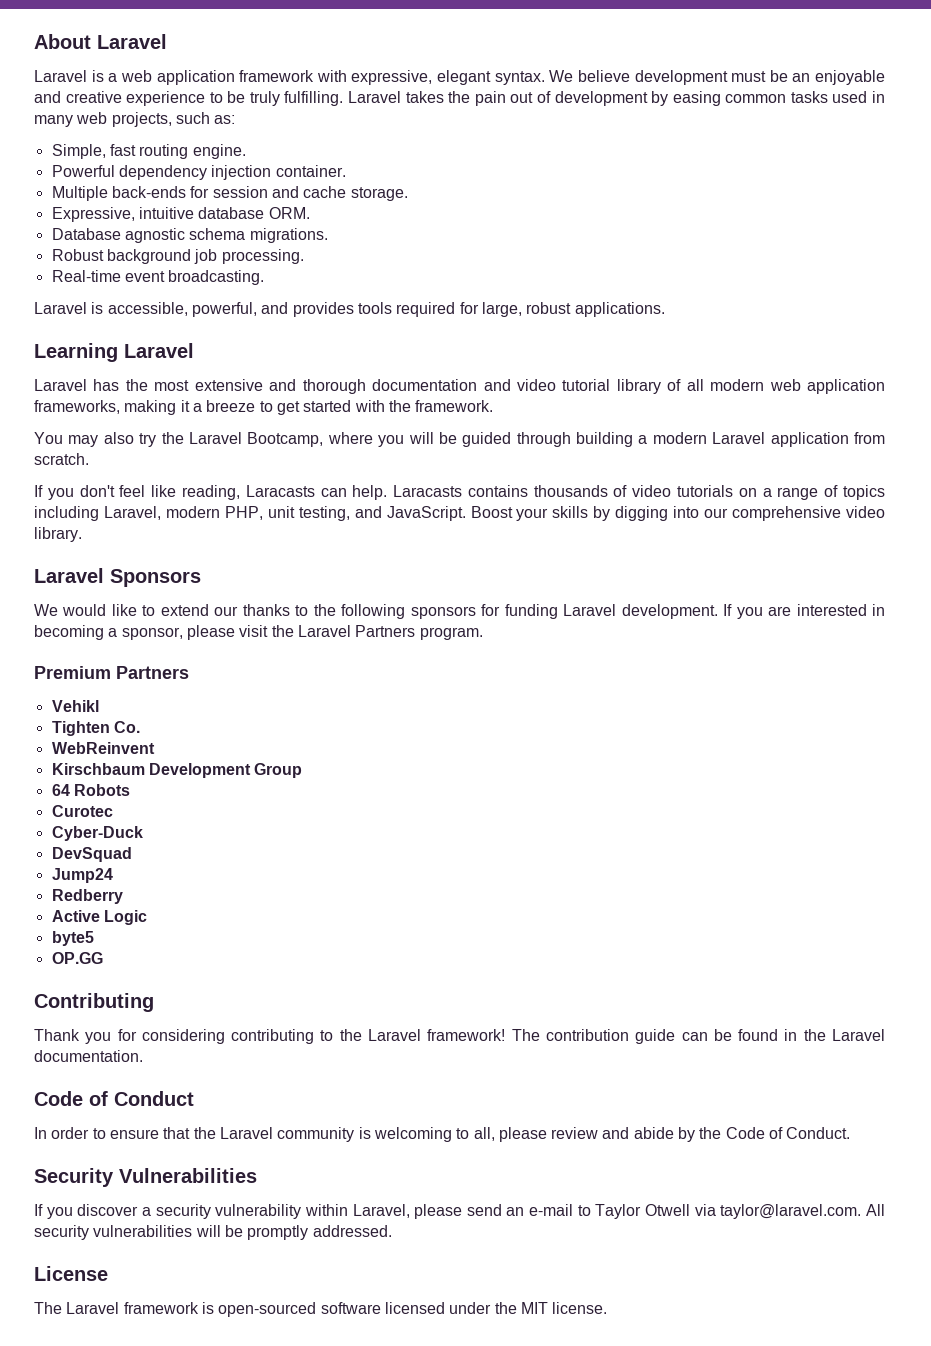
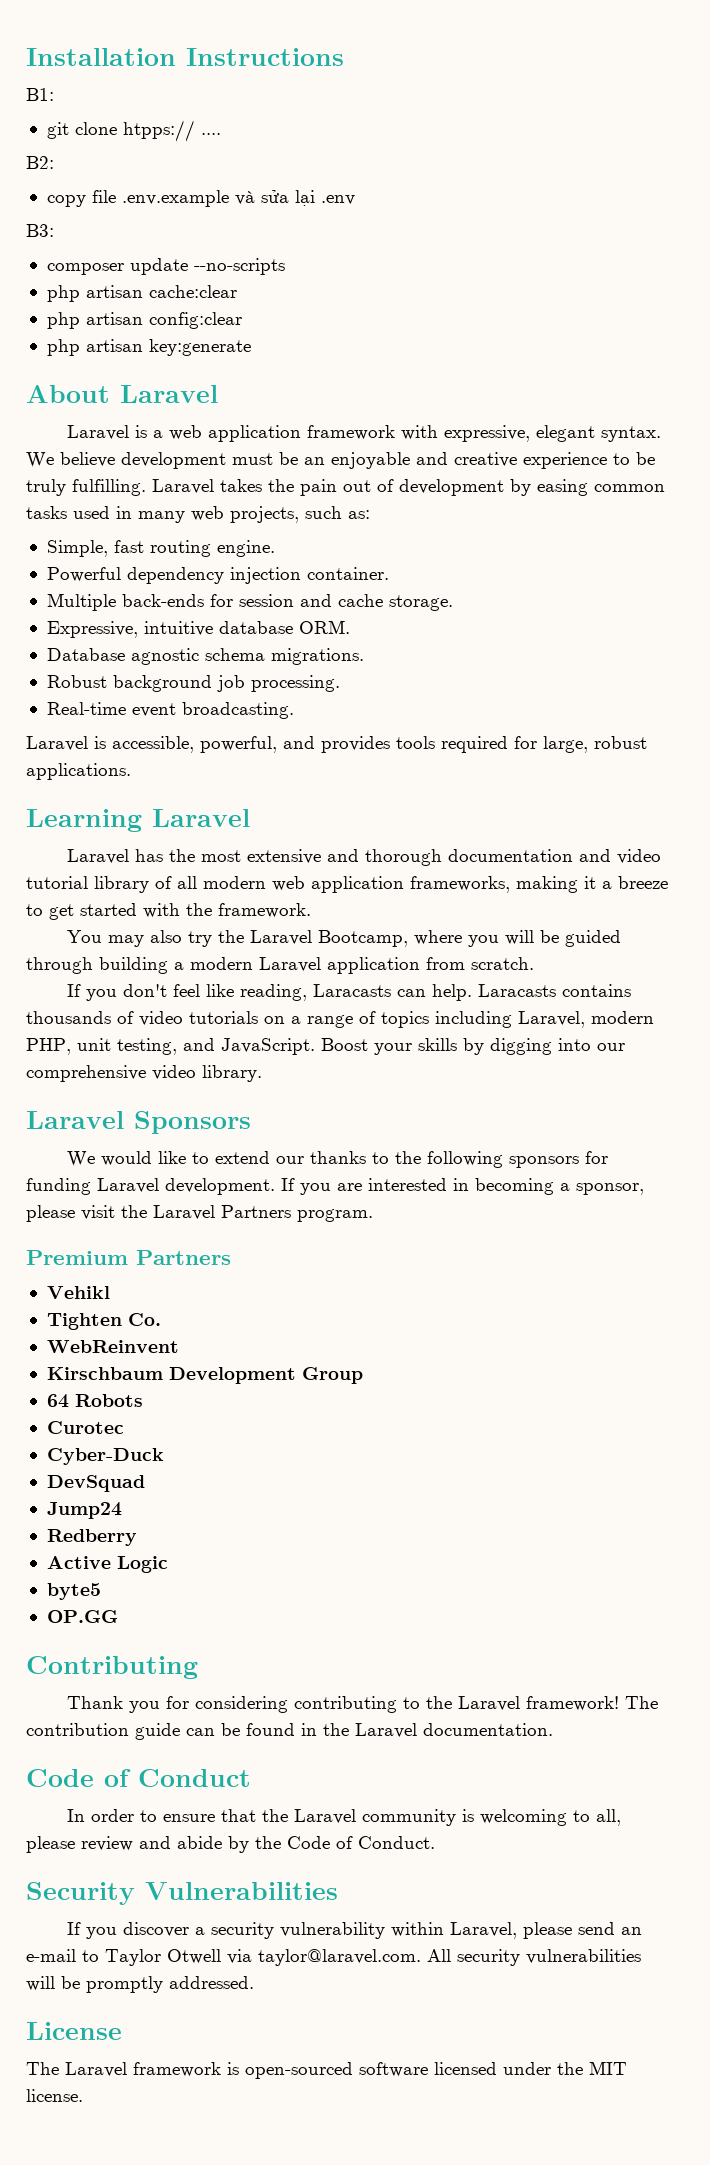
+ Installation Instructions
+ B1:
+ git clone htpps:// ....
+ B2:
+ copy file .env.example và sửa lại .env
+ B3:
+ composer update --no-scripts
+ php artisan cache:clear
+ php artisan config:clear
+ php artisan key:generate

